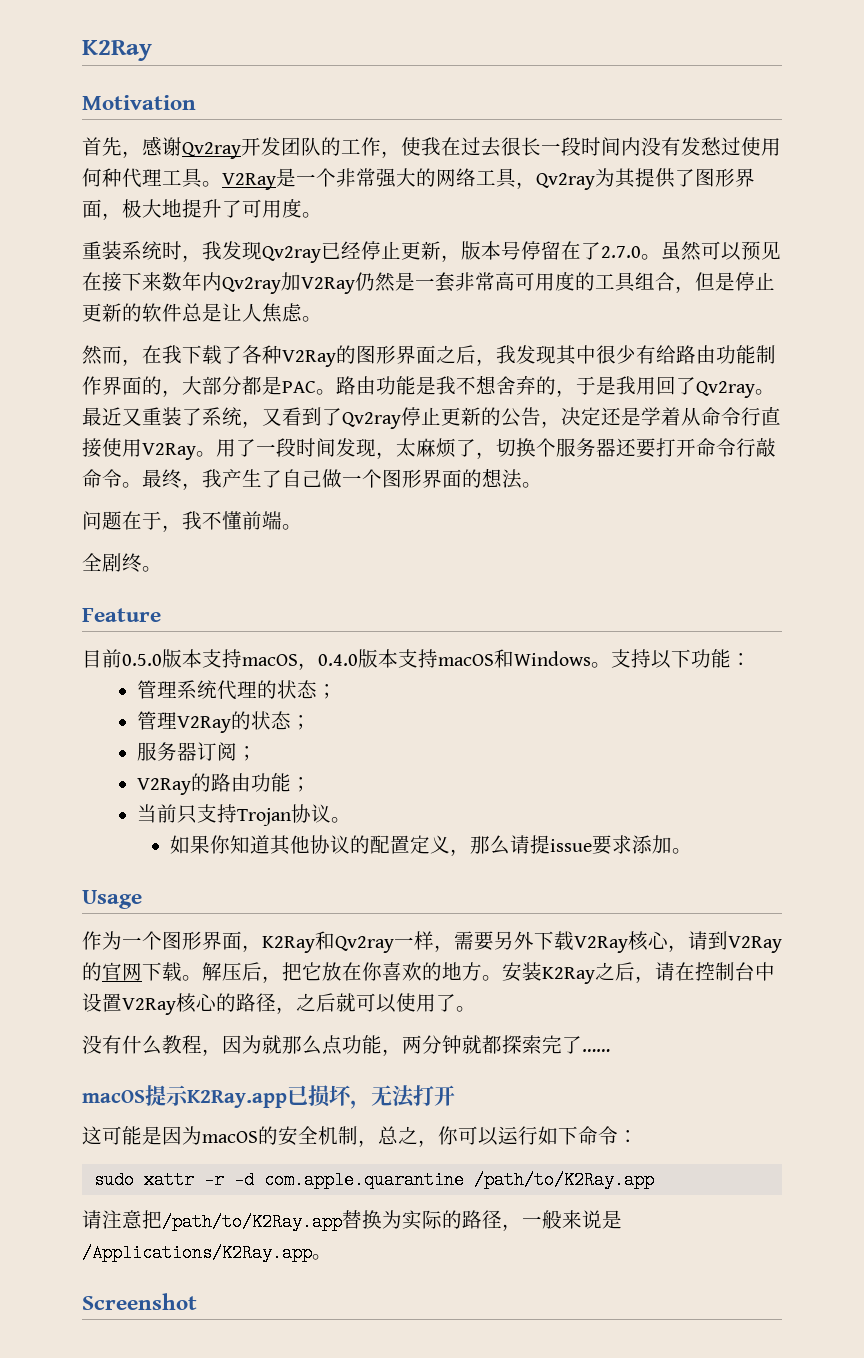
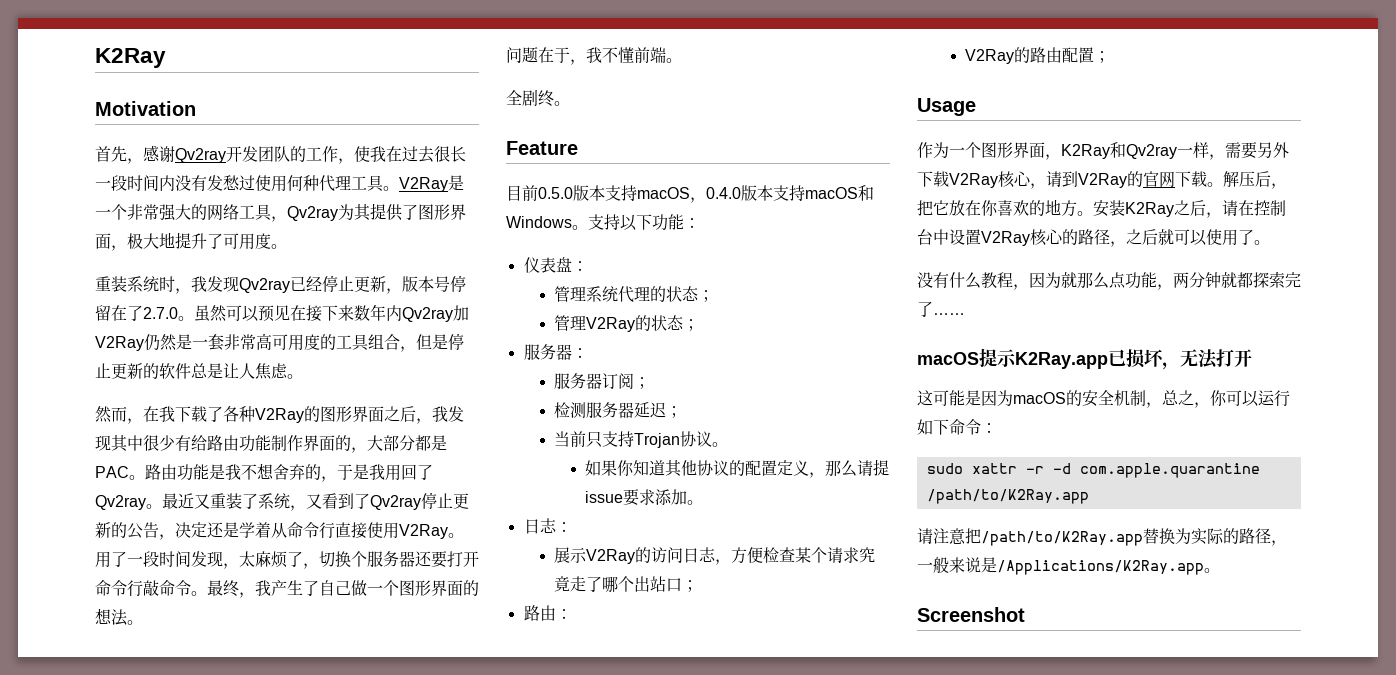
+ 仪表盘：
+ 服务器：
- V2Ray的路由功能；
+ 检测服务器延迟；
+ 日志：
+ 展示V2Ray的访问日志，方便检查某个请求究竟走了哪个出站口；
+ 路由：
+ V2Ray的路由配置；

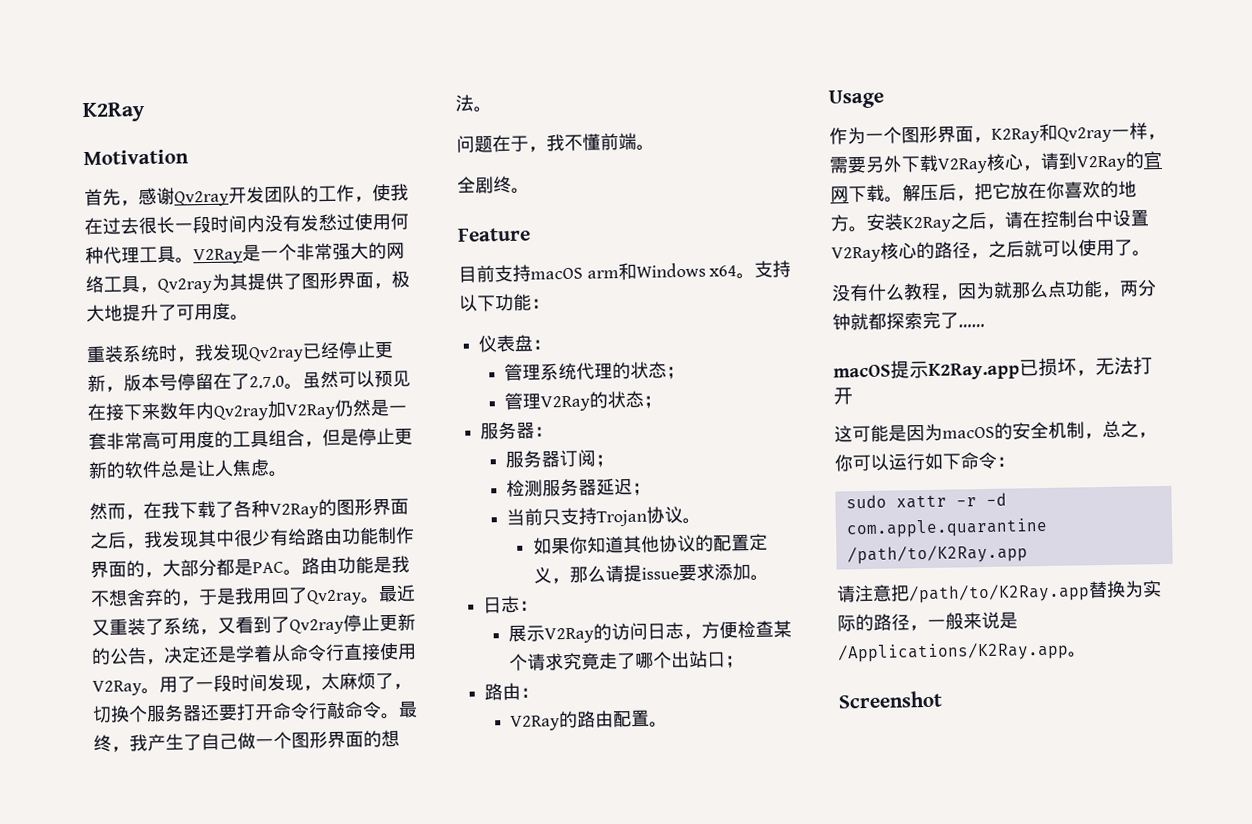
- 目前0.5.0版本支持macOS，0.4.0版本支持macOS和Windows。
+ 目前支持macOS arm和Windows x64。
- V2Ray的路由配置；
+ V2Ray的路由配置。

